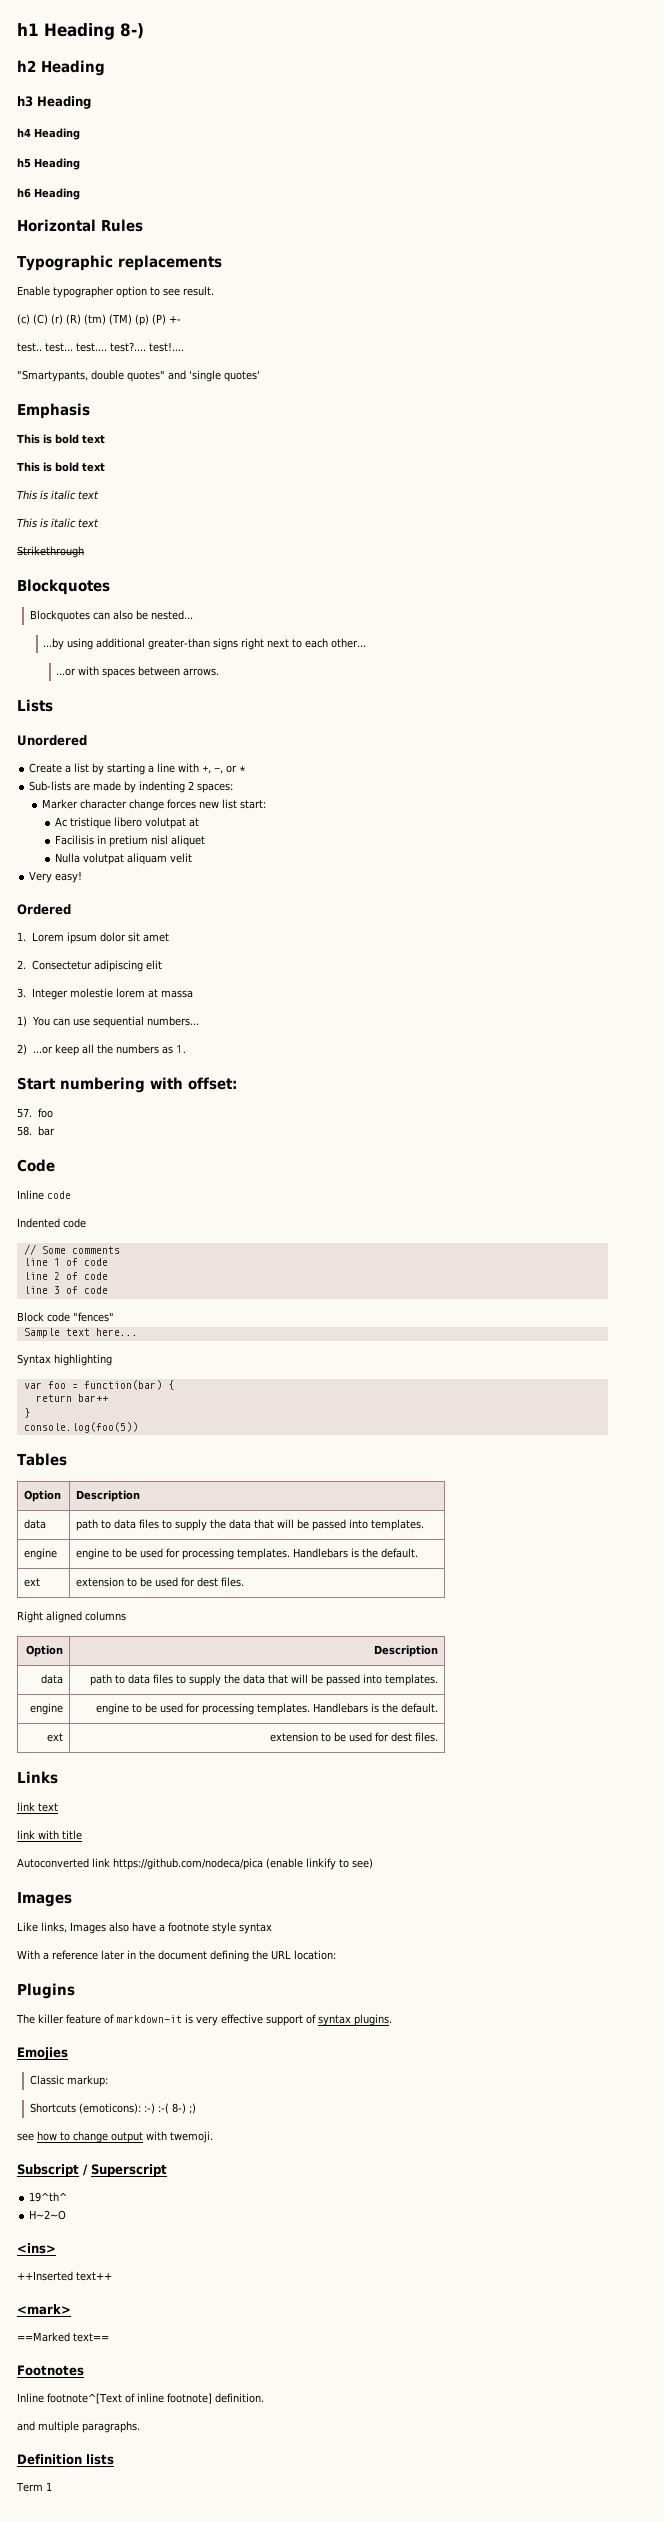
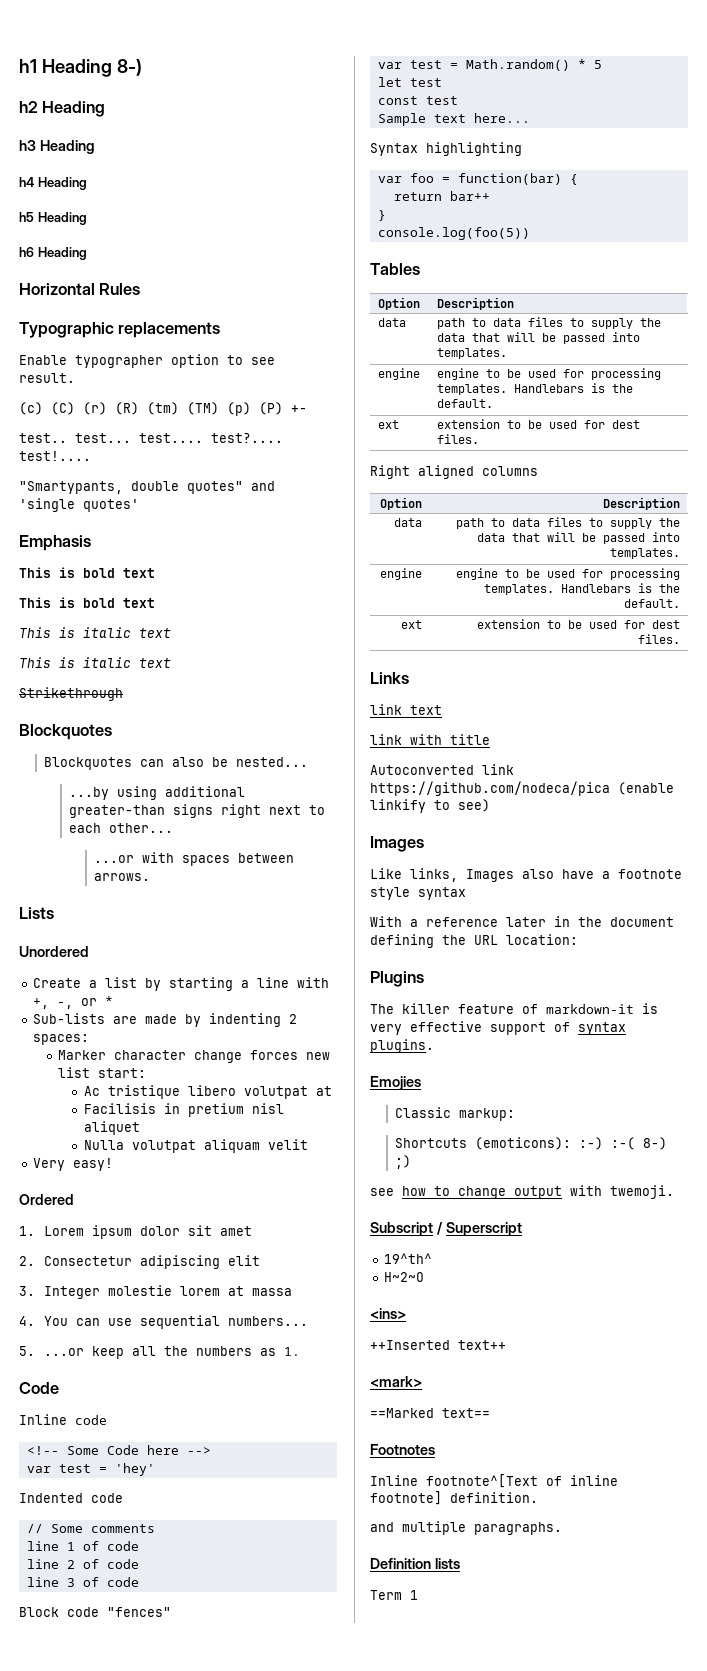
- 1) You can use sequential numbers...
+ 4. You can use sequential numbers...
- 2) ...or keep all the numbers as 1.
- Start numbering with offset:
- 57. foo
- 58. bar
+ 5. ...or keep all the numbers as 1.
  Code
  Inline code
+ <!-- Some Code here -->
+ var test = 'hey'
+ var test = Math.random() * 5
+ let test
+ const test

